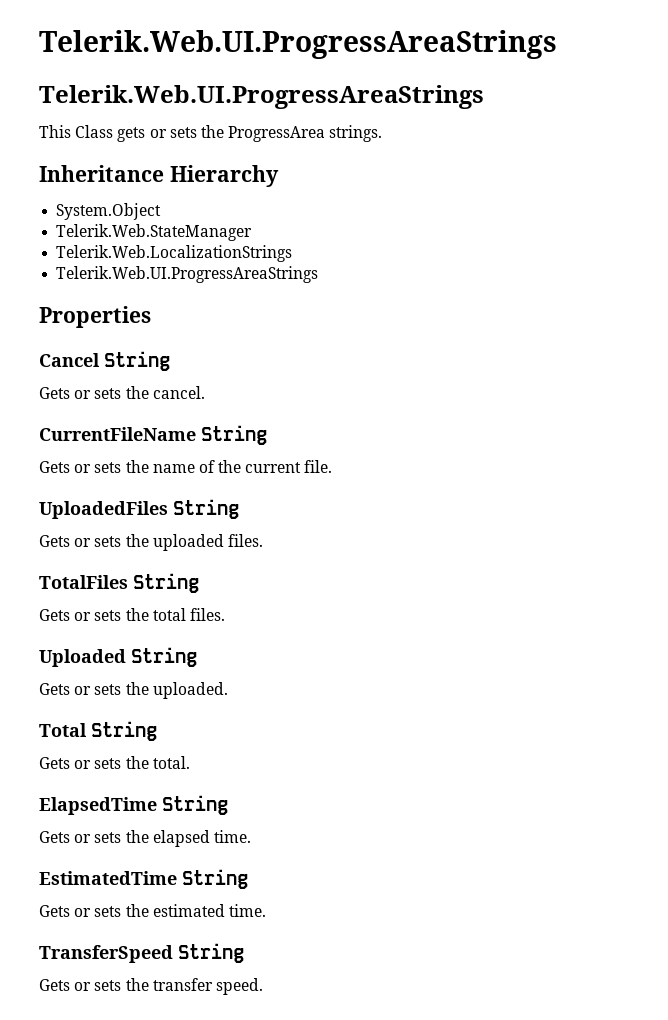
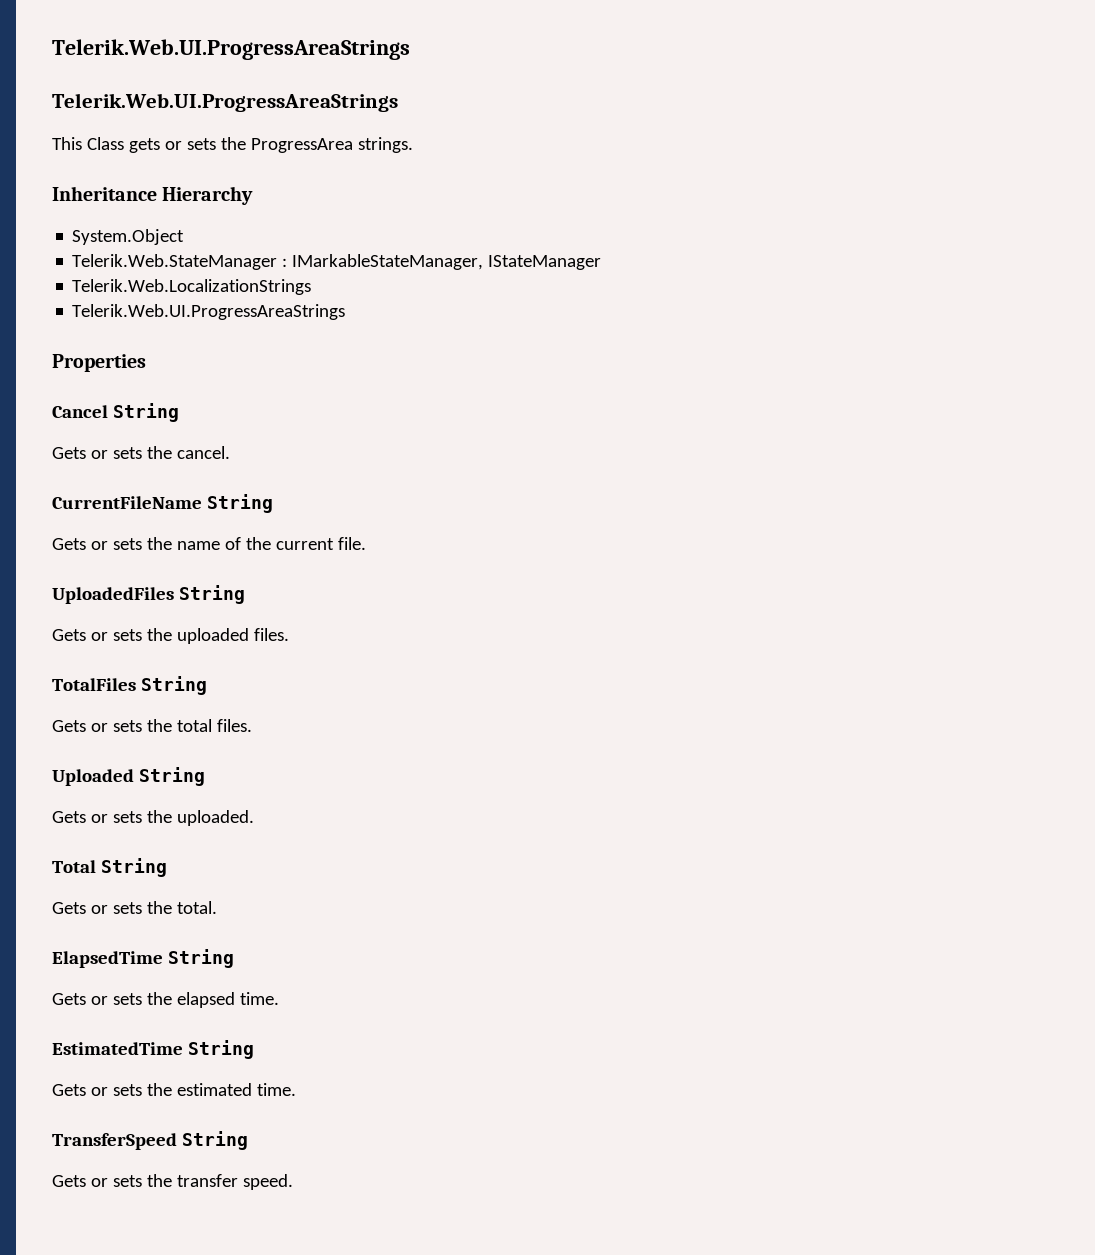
- Telerik.Web.StateManager
+ Telerik.Web.StateManager : IMarkableStateManager, IStateManager

